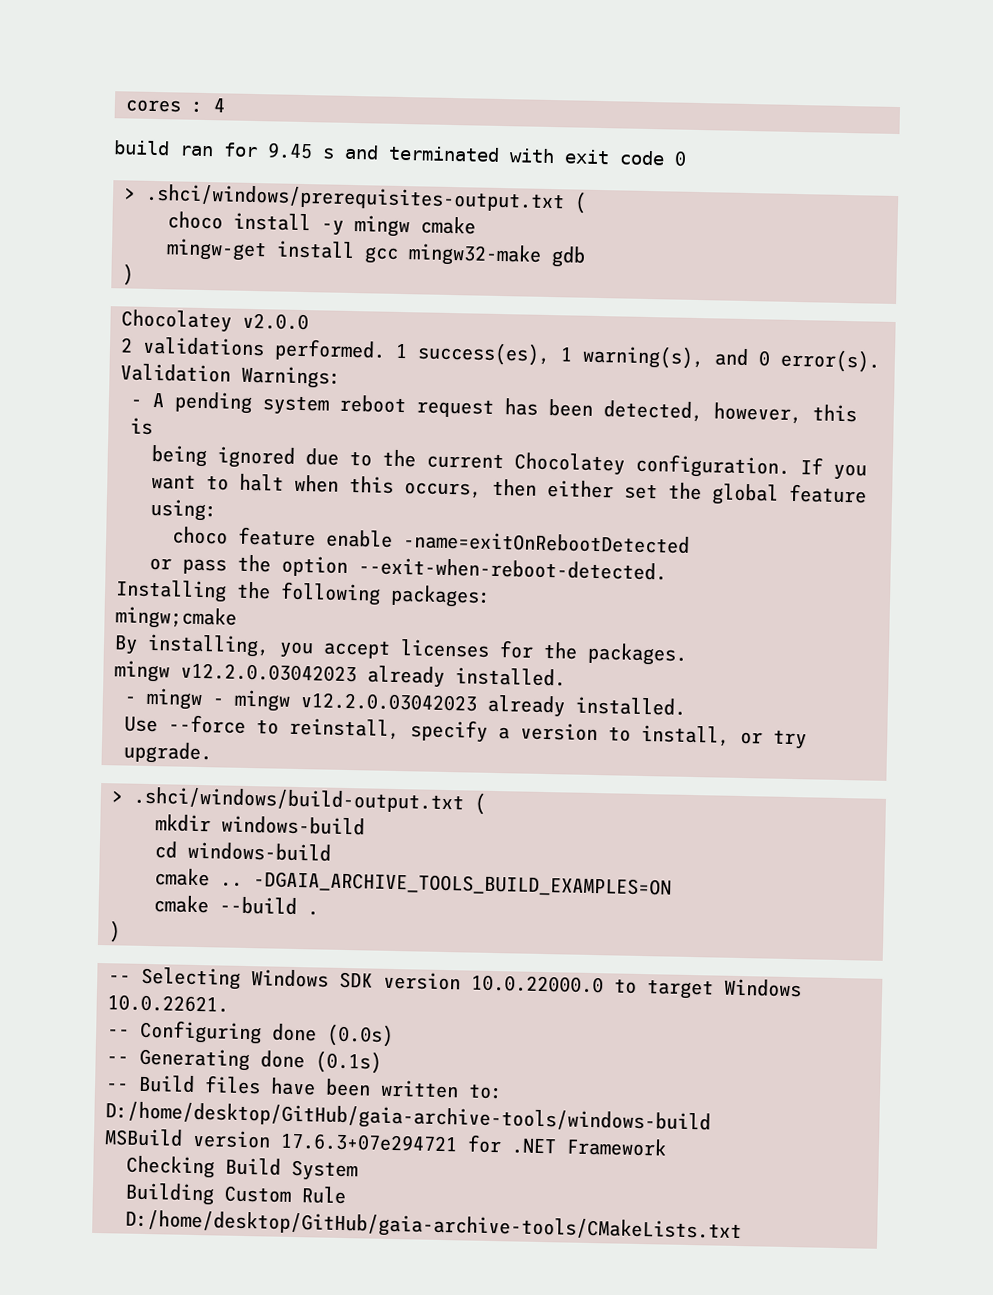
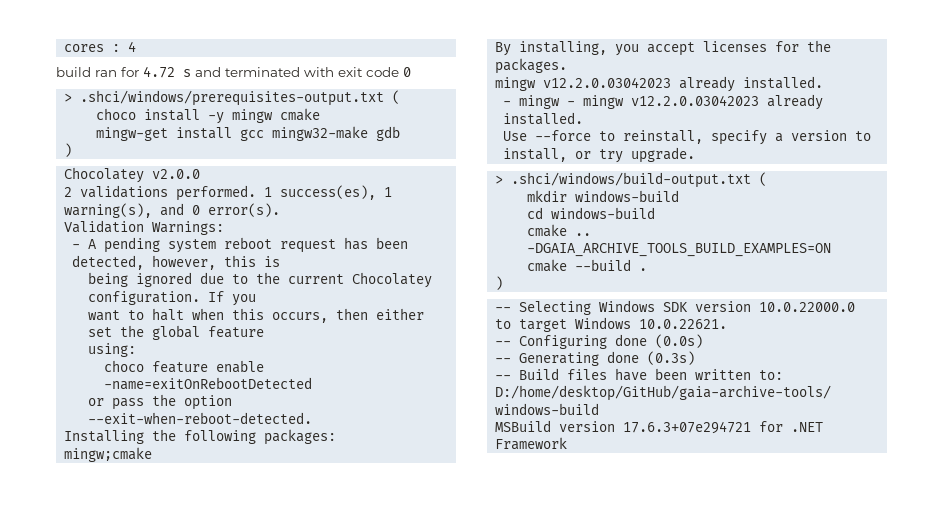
- build ran for 9.45 s and terminated with exit code 0
+ build ran for 4.72 s and terminated with exit code 0
- -- Generating done (0.1s)
+ -- Generating done (0.3s)
- Checking Build System
- Building Custom Rule D:/home/desktop/GitHub/gaia-archive-tools/CMakeLists.txt

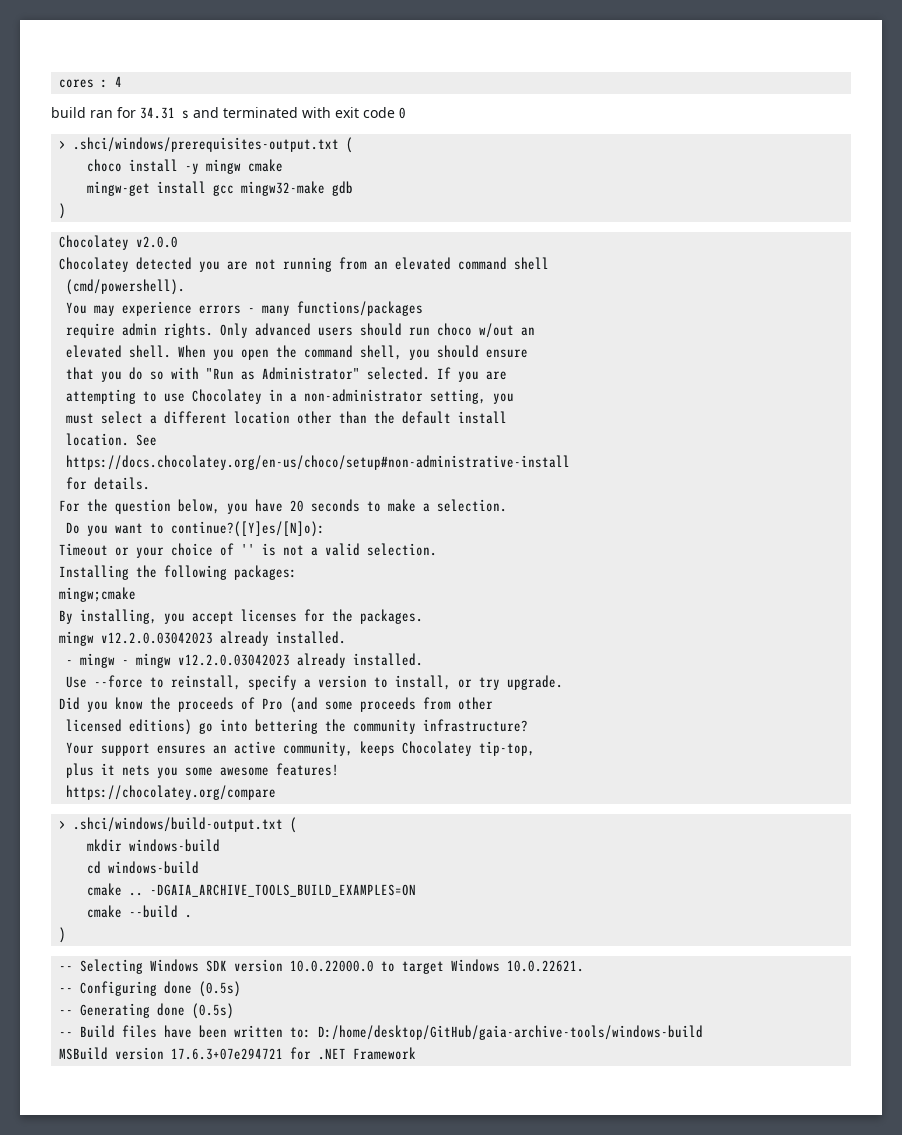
- build ran for 4.72 s and terminated with exit code 0
+ build ran for 34.31 s and terminated with exit code 0
- 2 validations performed. 1 success(es), 1 warning(s), and 0 error(s).
- Validation Warnings:
- - A pending system reboot request has been detected, however, this is
- being ignored due to the current Chocolatey configuration. If you
- want to halt when this occurs, then either set the global feature
- using:
- choco feature enable -name=exitOnRebootDetected
- or pass the option --exit-when-reboot-detected.
+ Chocolatey detected you are not running from an elevated command shell
+ (cmd/powershell).
+ You may experience errors - many functions/packages
+ require admin rights. Only advanced users should run choco w/out an
+ elevated shell. When you open the command shell, you should ensure
+ that you do so with "Run as Administrator" selected. If you are
+ attempting to use Chocolatey in a non-administrator setting, you
+ must select a different location other than the default install
+ location. See
+ https://docs.chocolatey.org/en-us/choco/setup#non-administrative-install
+ for details.
+ For the question below, you have 20 seconds to make a selection.
+ Do you want to continue?([Y]es/[N]o):
+ Timeout or your choice of '' is not a valid selection.
+ Did you know the proceeds of Pro (and some proceeds from other
+ licensed editions) go into bettering the community infrastructure?
+ Your support ensures an active community, keeps Chocolatey tip-top,
+ plus it nets you some awesome features!
+ https://chocolatey.org/compare
- -- Configuring done (0.0s)
+ -- Configuring done (0.5s)
- -- Generating done (0.3s)
+ -- Generating done (0.5s)

